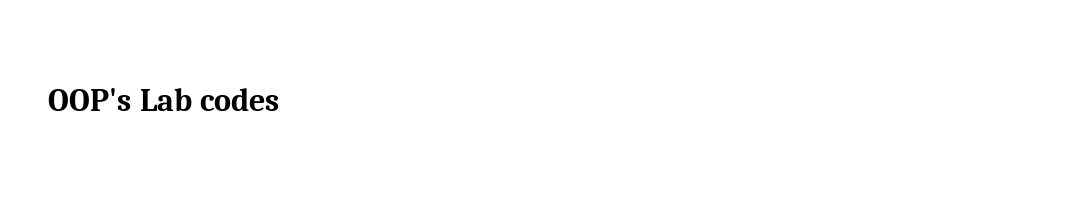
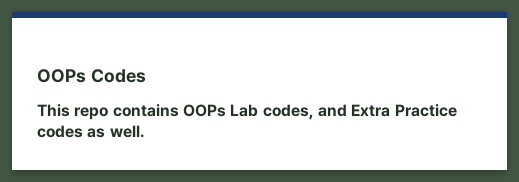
- OOP's Lab codes
+ OOPs Codes
+ This repo contains OOPs Lab codes, and Extra Practice codes as well.

